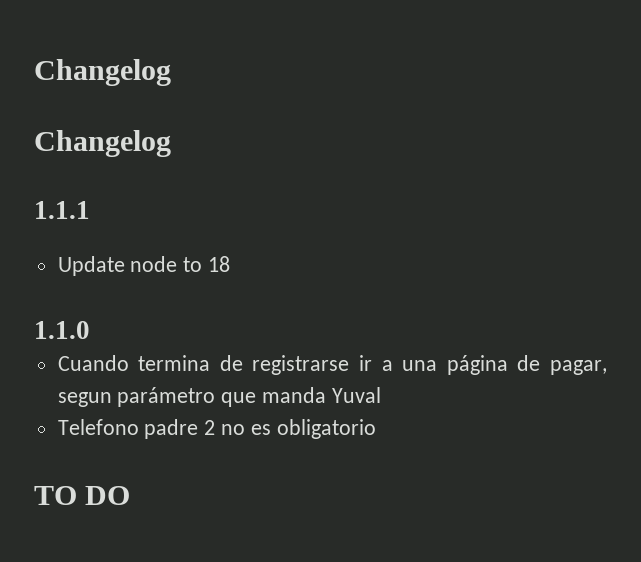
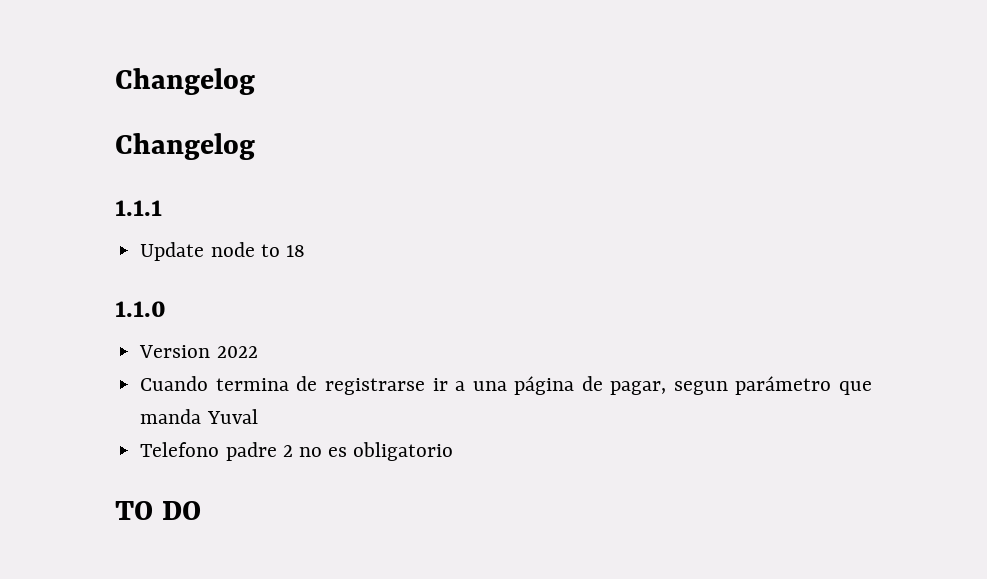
+ Version 2022

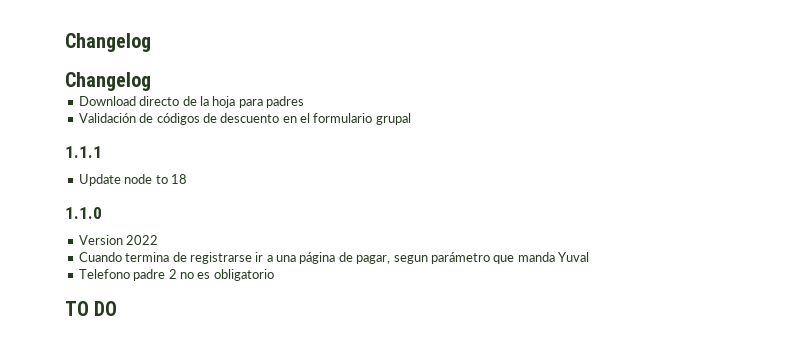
+ Download directo de la hoja para padres
+ Validación de códigos de descuento en el formulario grupal

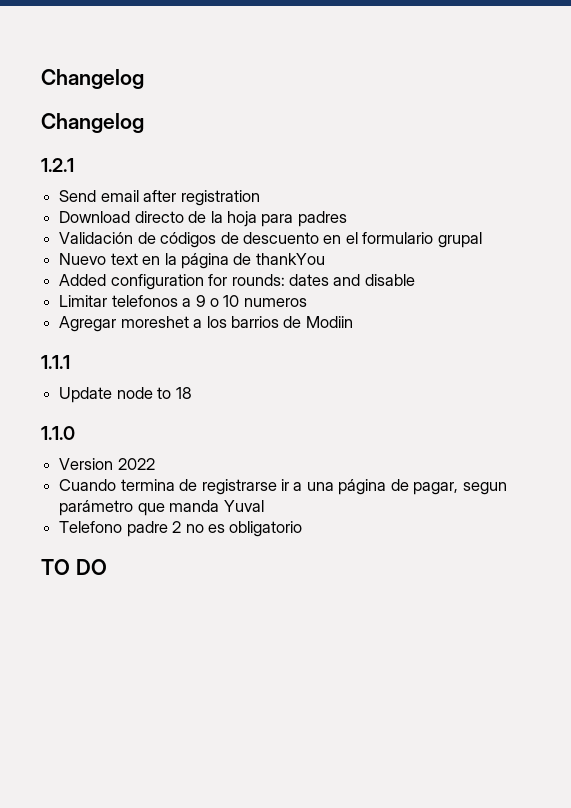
+ 1.2.1
+ Send email after registration
+ Nuevo text en la página de thankYou
+ Added configuration for rounds: dates and disable
+ Limitar telefonos a 9 o 10 numeros
+ Agregar moreshet a los barrios de Modiin

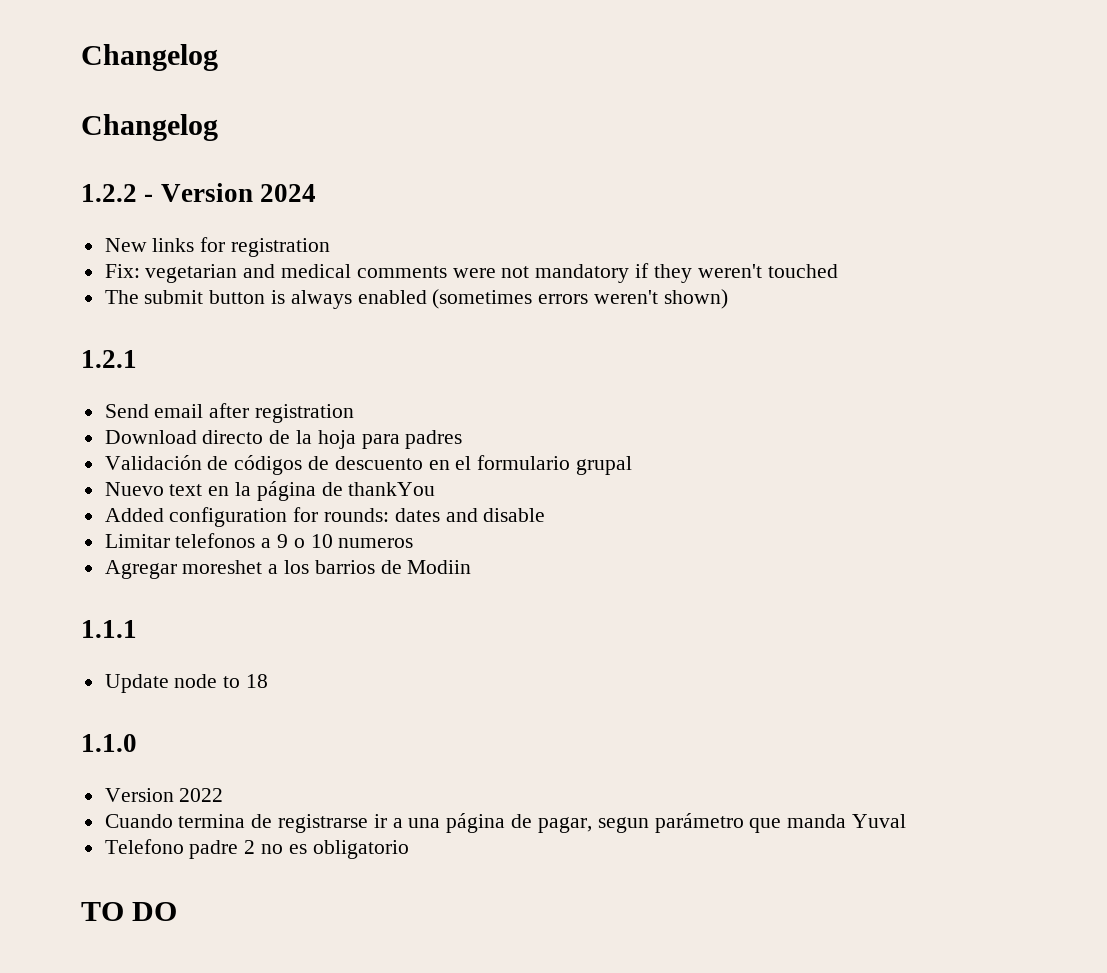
+ 1.2.2 - Version 2024
+ New links for registration
+ Fix: vegetarian and medical comments were not mandatory if they weren't touched
+ The submit button is always enabled (sometimes errors weren't shown)

